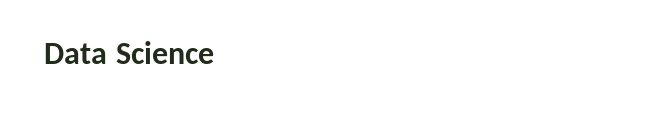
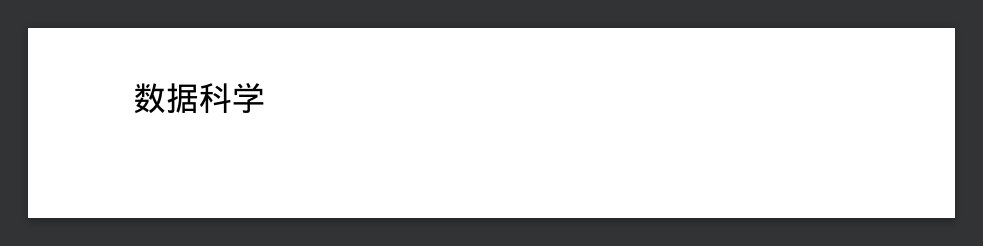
- Data Science
+ 数据科学

